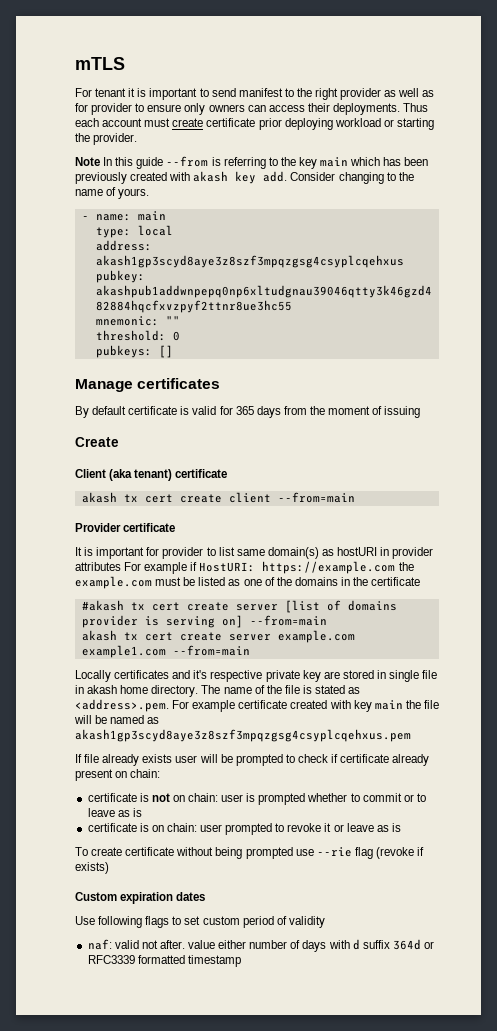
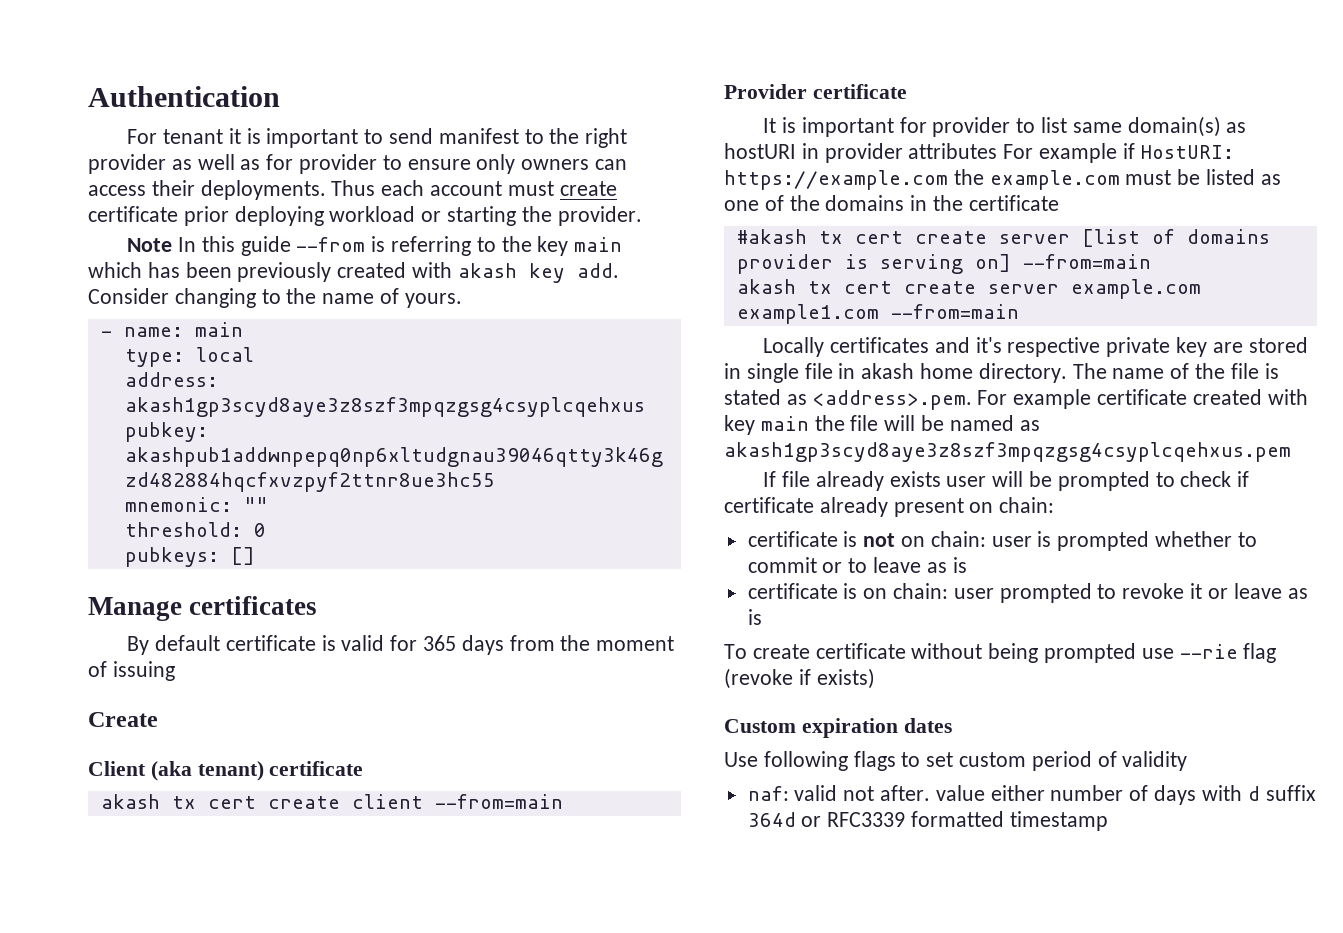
- mTLS
+ Authentication

